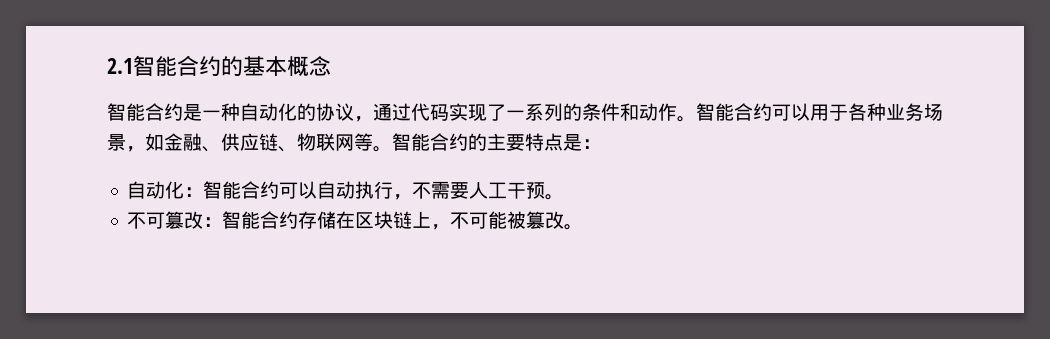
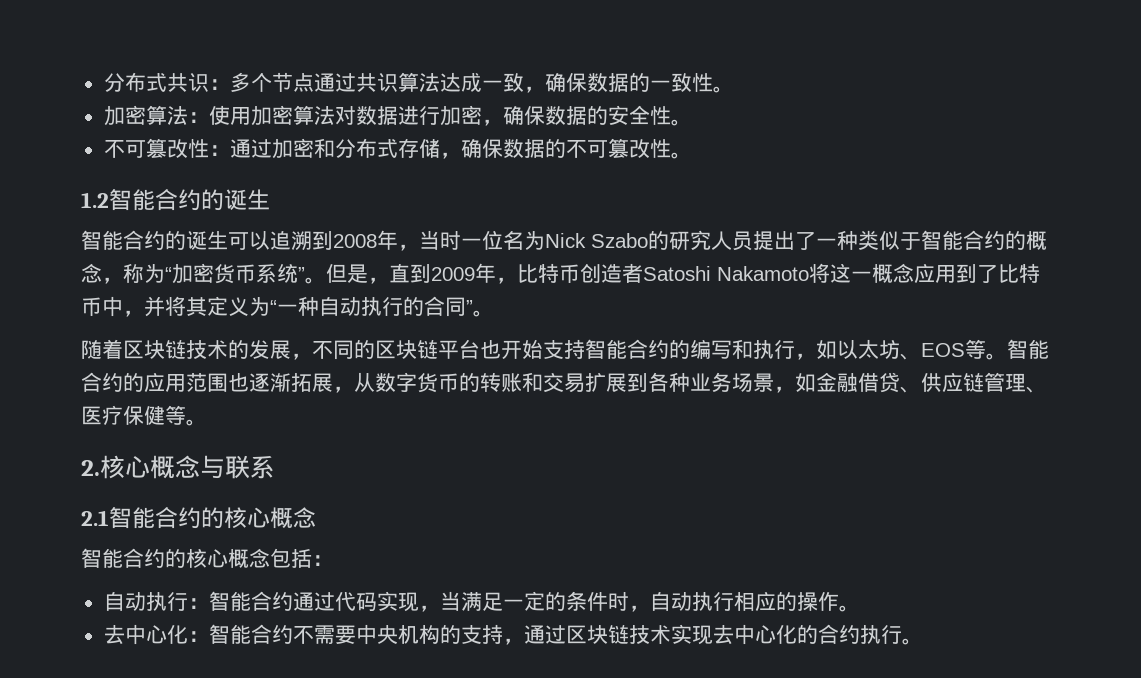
- 2.1智能合约的基本概念
- 智能合约是一种自动化的协议，通过代码实现了一系列的条件和动作。智能合约可以用于各种业务场景，如金融、供应链、物联网等。智能合约的主要特点是：
- 自动化：智能合约可以自动执行，不需要人工干预。
- 不可篡改：智能合约存储在区块链上，不可能被篡改。
+ 分布式共识：多个节点通过共识算法达成一致，确保数据的一致性。
+ 加密算法：使用加密算法对数据进行加密，确保数据的安全性。
+ 不可篡改性：通过加密和分布式存储，确保数据的不可篡改性。
+ 1.2智能合约的诞生
+ 智能合约的诞生可以追溯到2008年，当时一位名为Nick Szabo的研究人员提出了一种类似于智能合约的概念，称为“加密货币系统”。但是，直到2009年，比特币创造者Satoshi Nakamoto将这一概念应用到了比特币中，并将其定义为“一种自动执行的合同”。
+ 随着区块链技术的发展，不同的区块链平台也开始支持智能合约的编写和执行，如以太坊、EOS等。智能合约的应用范围也逐渐拓展，从数字货币的转账和交易扩展到各种业务场景，如金融借贷、供应链管理、医疗保健等。
+ 2.核心概念与联系
+ 2.1智能合约的核心概念
+ 智能合约的核心概念包括：
+ 自动执行：智能合约通过代码实现，当满足一定的条件时，自动执行相应的操作。
+ 去中心化：智能合约不需要中央机构的支持，通过区块链技术实现去中心化的合约执行。

